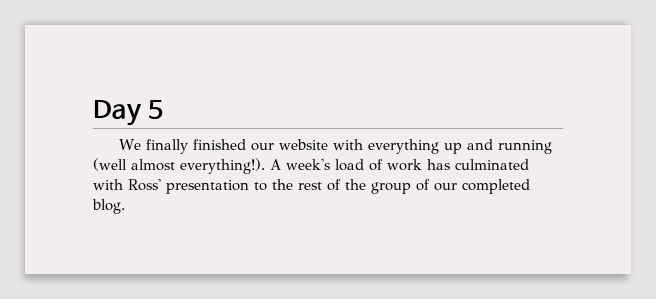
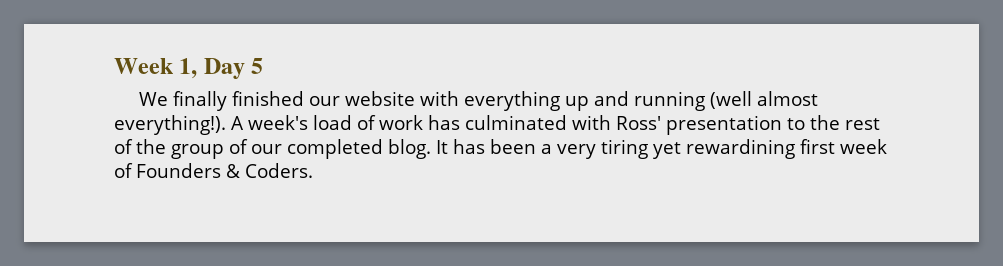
- Day 5
+ Week 1, Day 5
+ It has been a very tiring yet rewardining first week of Founders & Coders.

